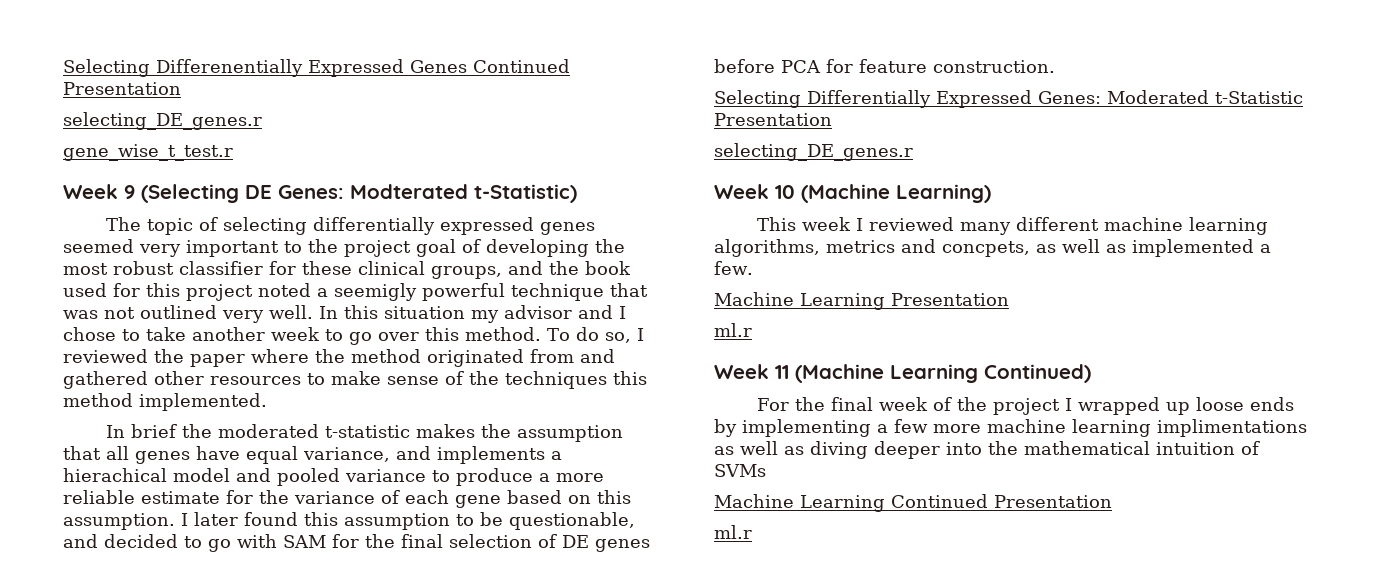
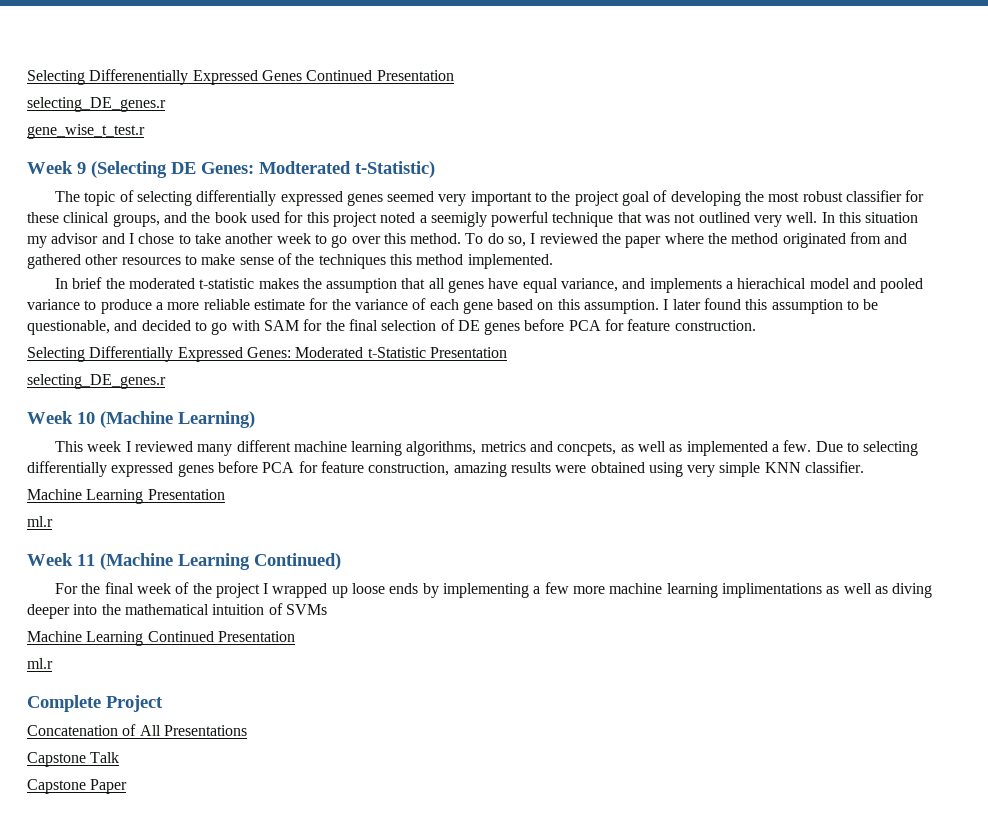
+ Due to selecting differentially expressed genes before PCA for feature construction, amazing results were obtained using very simple KNN classifier.
+ Complete Project
+ Concatenation of All Presentations
+ Capstone Talk
+ Capstone Paper

